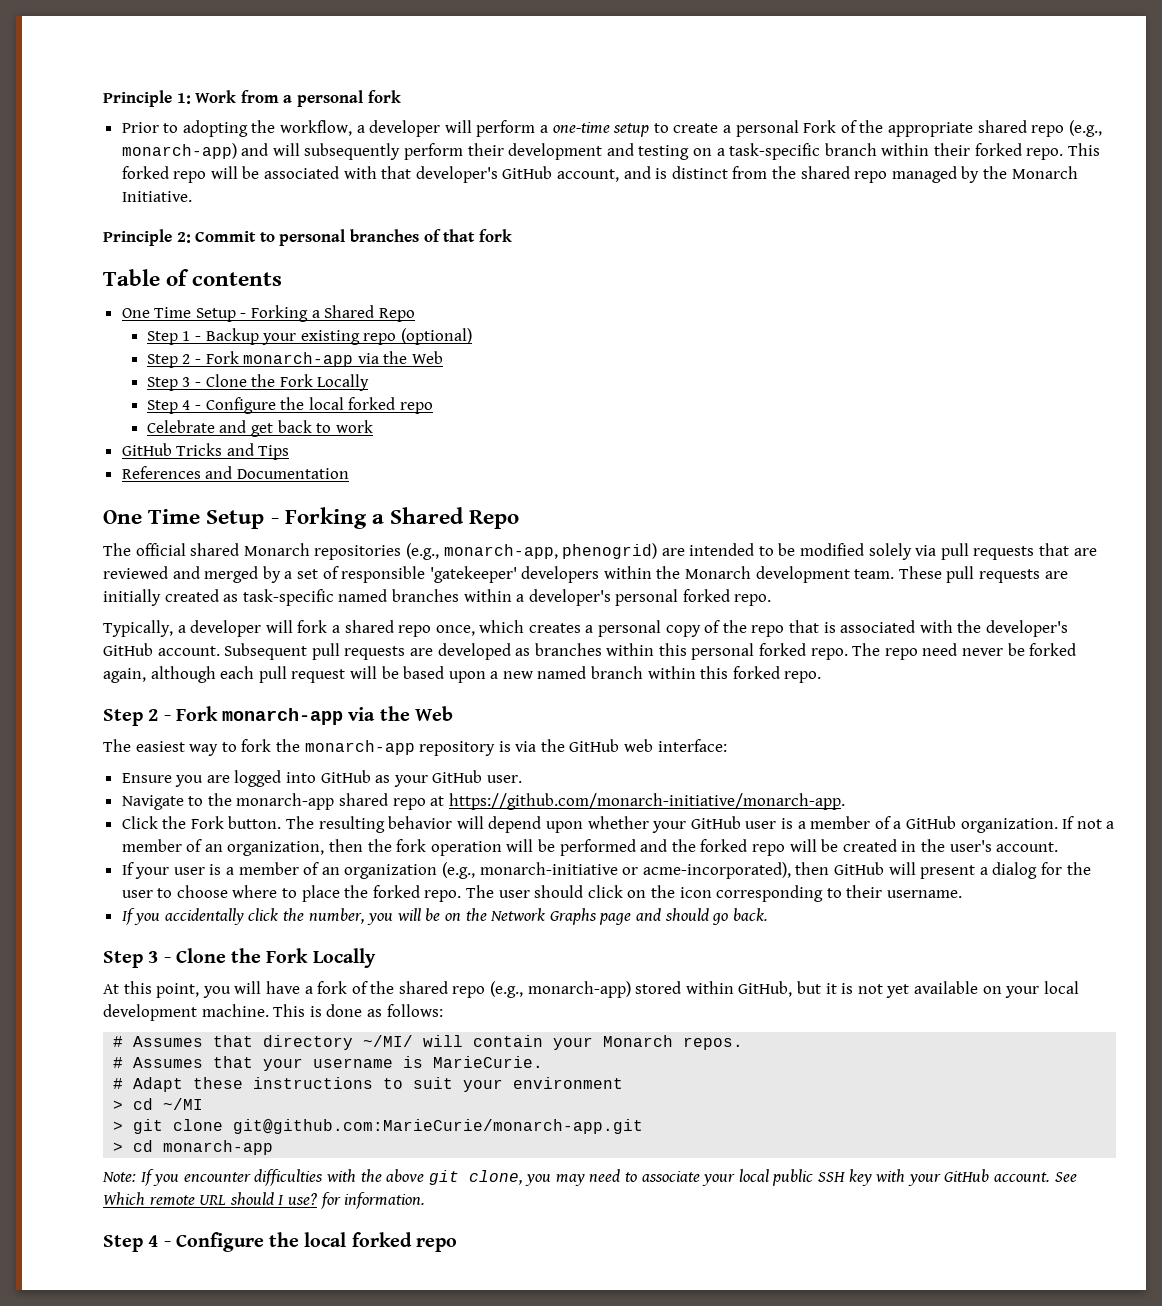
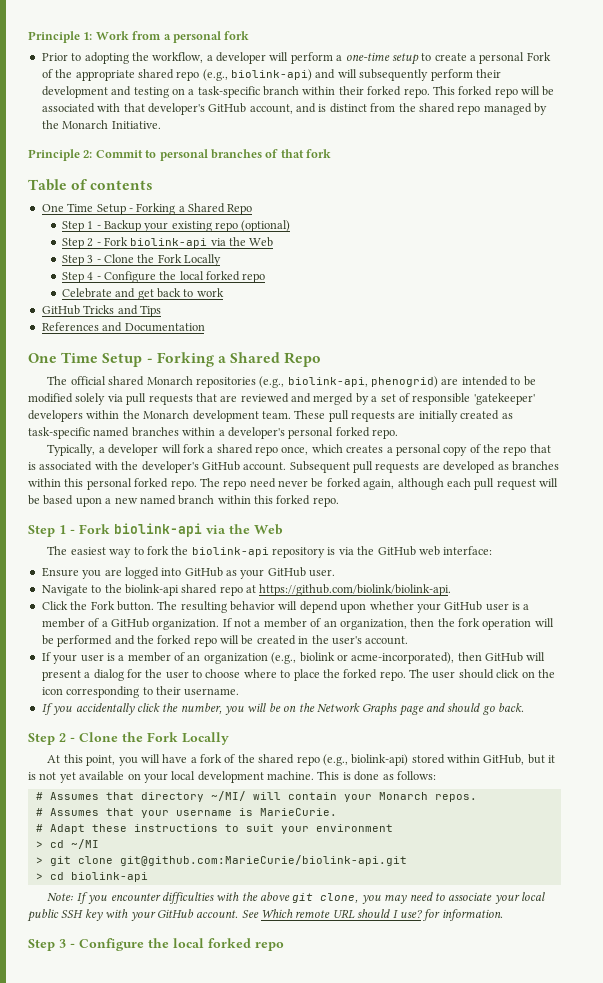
- Prior to adopting the workflow, a developer will perform a one-time setup to create a personal Fork of the appropriate shared repo (e.g., monarch-app) and will subsequently perform their development and testing on a task-specific branch within their forked repo.
+ Prior to adopting the workflow, a developer will perform a one-time setup to create a personal Fork of the appropriate shared repo (e.g., biolink-api) and will subsequently perform their development and testing on a task-specific branch within their forked repo.
  Step 1 - Backup your existing repo (optional)
- Step 2 - Fork monarch-app via the Web
+ Step 2 - Fork biolink-api via the Web
- The official shared Monarch repositories (e.g., monarch-app, phenogrid) are intended to be modified solely via pull requests that are reviewed and merged by a set of responsible 'gatekeeper' developers within the Monarch development team.
+ The official shared Monarch repositories (e.g., biolink-api, phenogrid) are intended to be modified solely via pull requests that are reviewed and merged by a set of responsible 'gatekeeper' developers within the Monarch development team.
  The repo need never be forked again, although each pull request will be based upon a new named branch within this forked repo.
- Step 2 - Fork monarch-app via the Web
+ Step 1 - Fork biolink-api via the Web
- The easiest way to fork the monarch-app repository is via the GitHub web interface:
+ The easiest way to fork the biolink-api repository is via the GitHub web interface:
- Navigate to the monarch-app shared repo at https://github.com/monarch-initiative/monarch-app.
+ Navigate to the biolink-api shared repo at https://github.com/biolink/biolink-api.
- If your user is a member of an organization (e.g., monarch-initiative or acme-incorporated), then GitHub will present a dialog for the user to choose where to place the forked repo.
+ If your user is a member of an organization (e.g., biolink or acme-incorporated), then GitHub will present a dialog for the user to choose where to place the forked repo.
  If you accidentally click the number, you will be on the Network Graphs page and should go back.
- Step 3 - Clone the Fork Locally
+ Step 2 - Clone the Fork Locally
- At this point, you will have a fork of the shared repo (e.g., monarch-app) stored within GitHub, but it is not yet available on your local development machine.
+ At this point, you will have a fork of the shared repo (e.g., biolink-api) stored within GitHub, but it is not yet available on your local development machine.
- > git clone git@github.com:MarieCurie/monarch-app.git
- > cd monarch-app
+ > git clone git@github.com:MarieCurie/biolink-api.git
+ > cd biolink-api
  See Which remote URL should I use? for information.
- Step 4 - Configure the local forked repo
+ Step 3 - Configure the local forked repo

